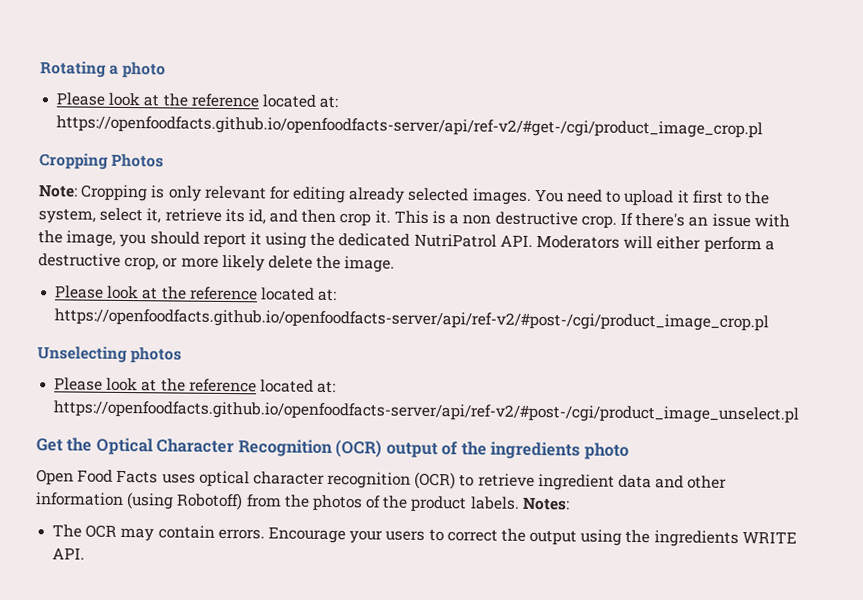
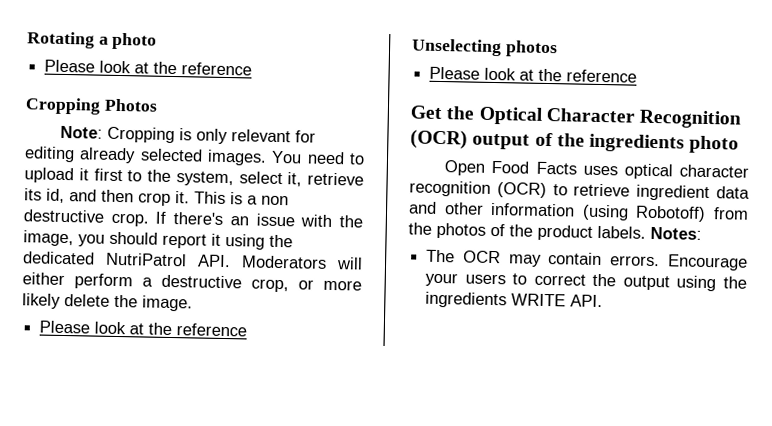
  Rotating a photo
- Please look at the reference located at: https://openfoodfacts.github.io/openfoodfacts-server/api/ref-v2/#get-/cgi/product_image_crop.pl
+ Please look at the reference
  If there's an issue with the image, you should report it using the dedicated NutriPatrol API. Moderators will either perform a destructive crop, or more likely delete the image.
- Please look at the reference located at: https://openfoodfacts.github.io/openfoodfacts-server/api/ref-v2/#post-/cgi/product_image_crop.pl
+ Please look at the reference
  Unselecting photos
- Please look at the reference located at: https://openfoodfacts.github.io/openfoodfacts-server/api/ref-v2/#post-/cgi/product_image_unselect.pl
+ Please look at the reference

